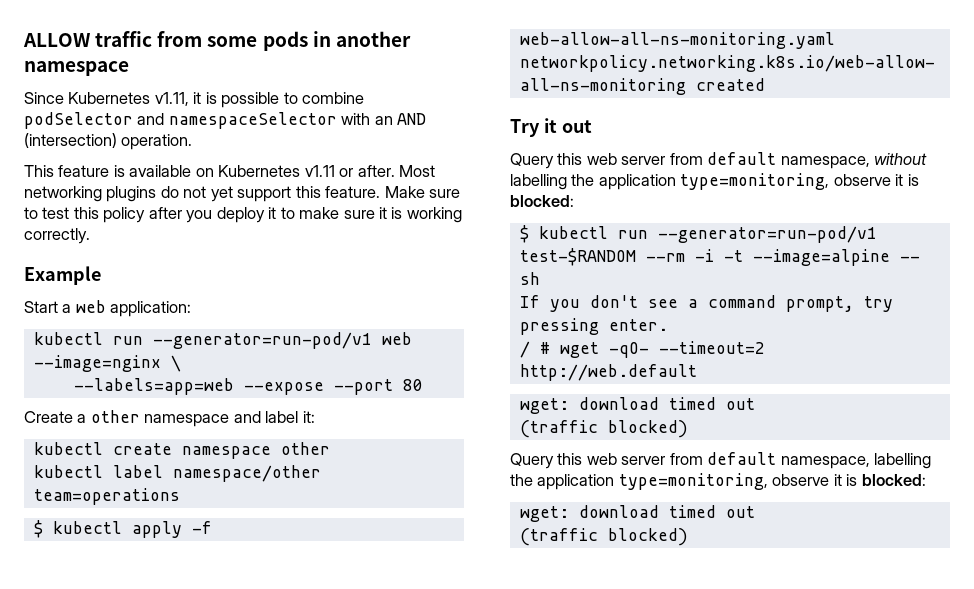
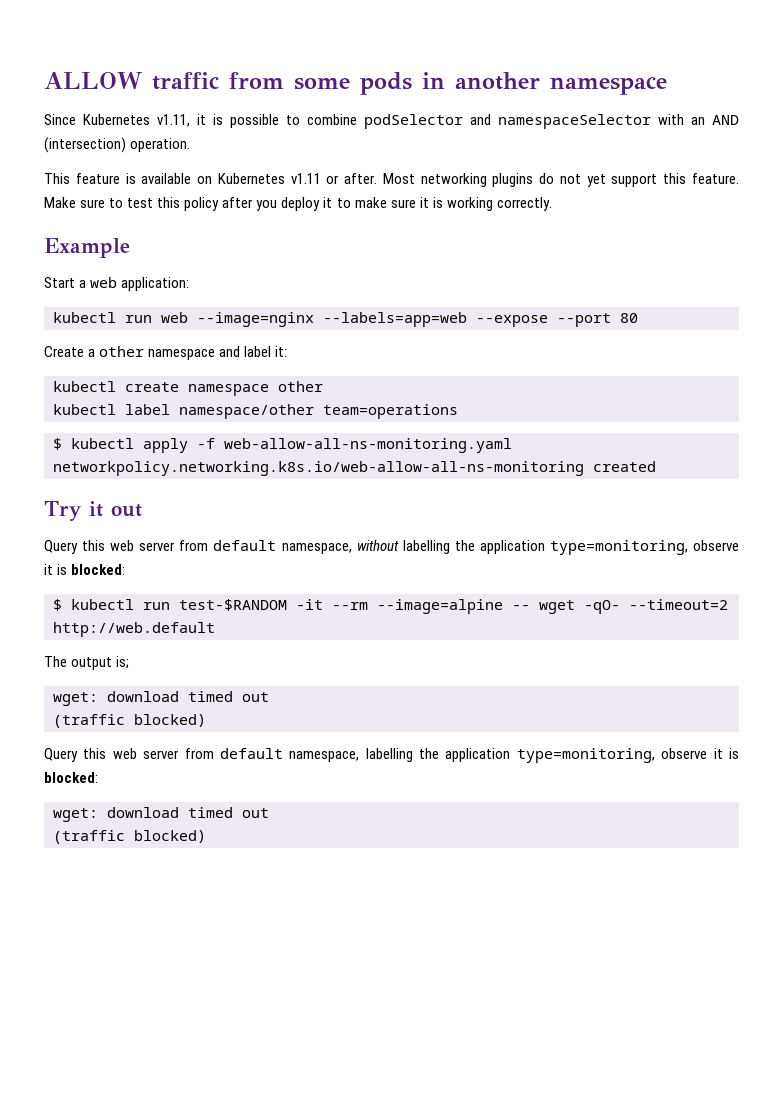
- kubectl run --generator=run-pod/v1 web --image=nginx \
- --labels=app=web --expose --port 80
+ kubectl run web --image=nginx --labels=app=web --expose --port 80
- $ kubectl run --generator=run-pod/v1 test-$RANDOM --rm -i -t --image=alpine -- sh
- If you don't see a command prompt, try pressing enter.
- / # wget -qO- --timeout=2 http://web.default
+ $ kubectl run test-$RANDOM -it --rm --image=alpine -- wget -qO- --timeout=2 http://web.default
+ The output is;

